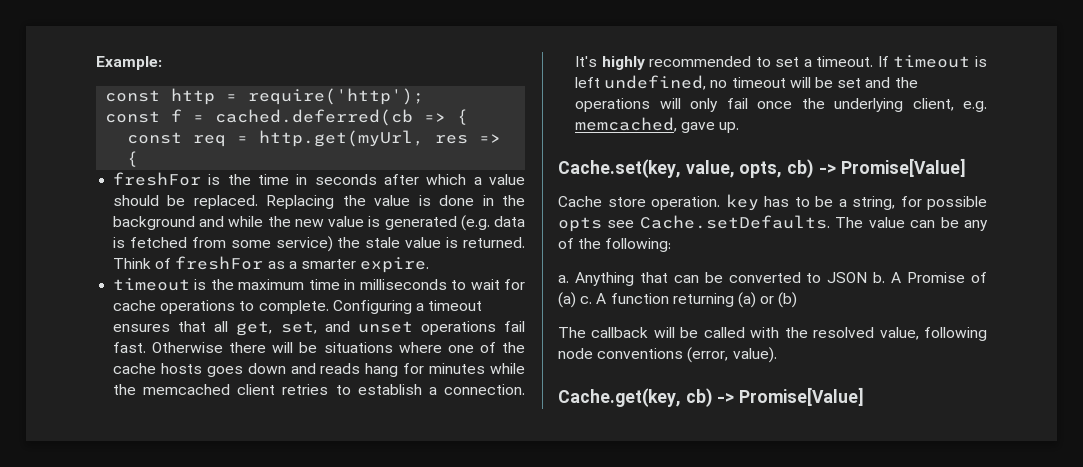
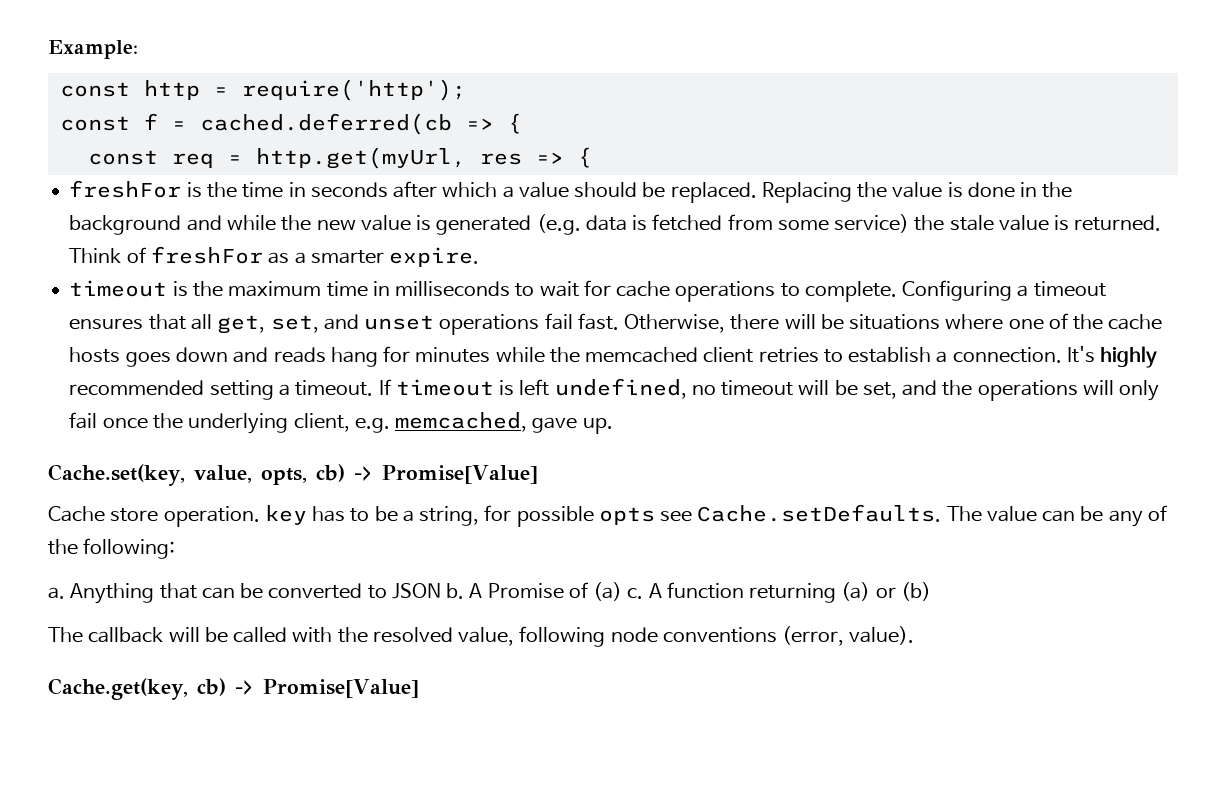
- Otherwise there will be situations where one of the cache hosts goes down and reads hang for minutes while the memcached client retries to establish a connection.
+ Otherwise, there will be situations where one of the cache hosts goes down and reads hang for minutes while the memcached client retries to establish a connection.
- It's highly recommended to set a timeout.
+ It's highly recommended setting a timeout.
- If timeout is left undefined, no timeout will be set and the operations will only fail once the underlying client, e.g. memcached, gave up.
+ If timeout is left undefined, no timeout will be set, and the operations will only fail once the underlying client, e.g. memcached, gave up.

